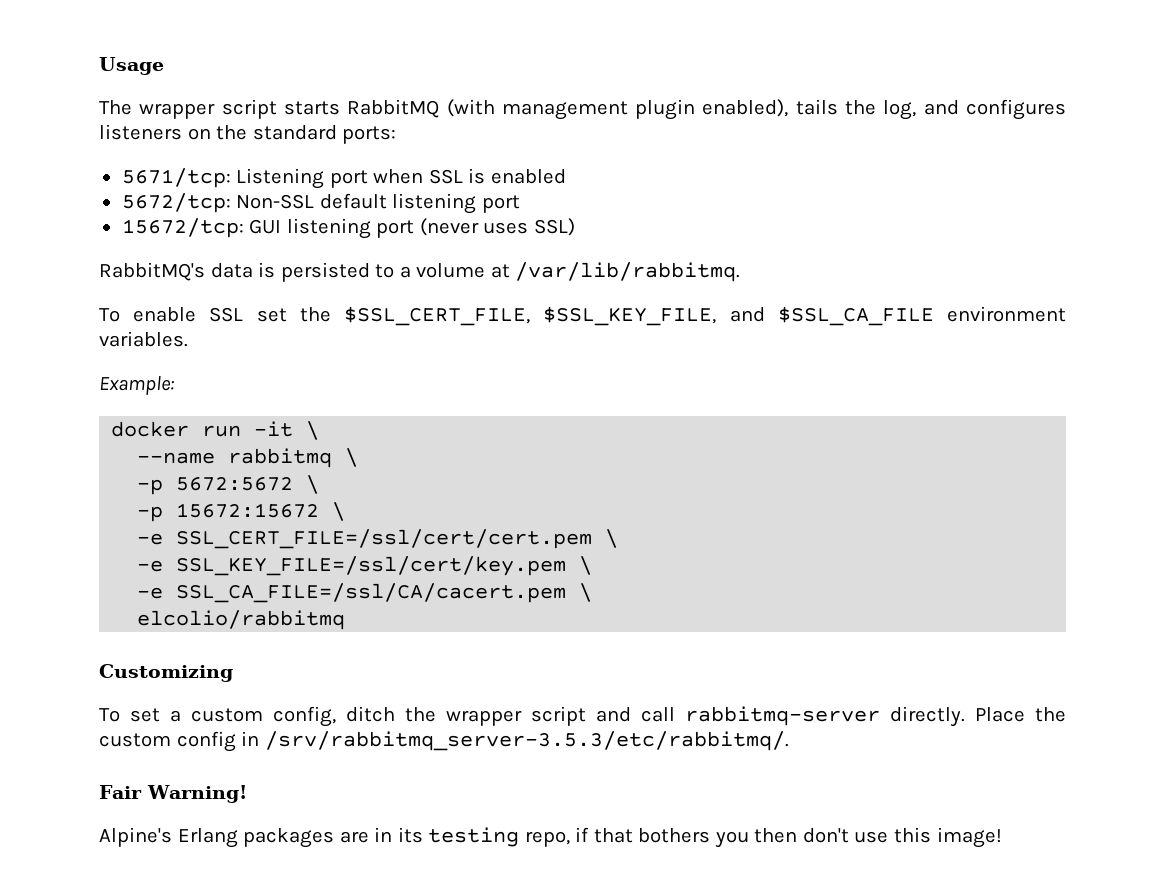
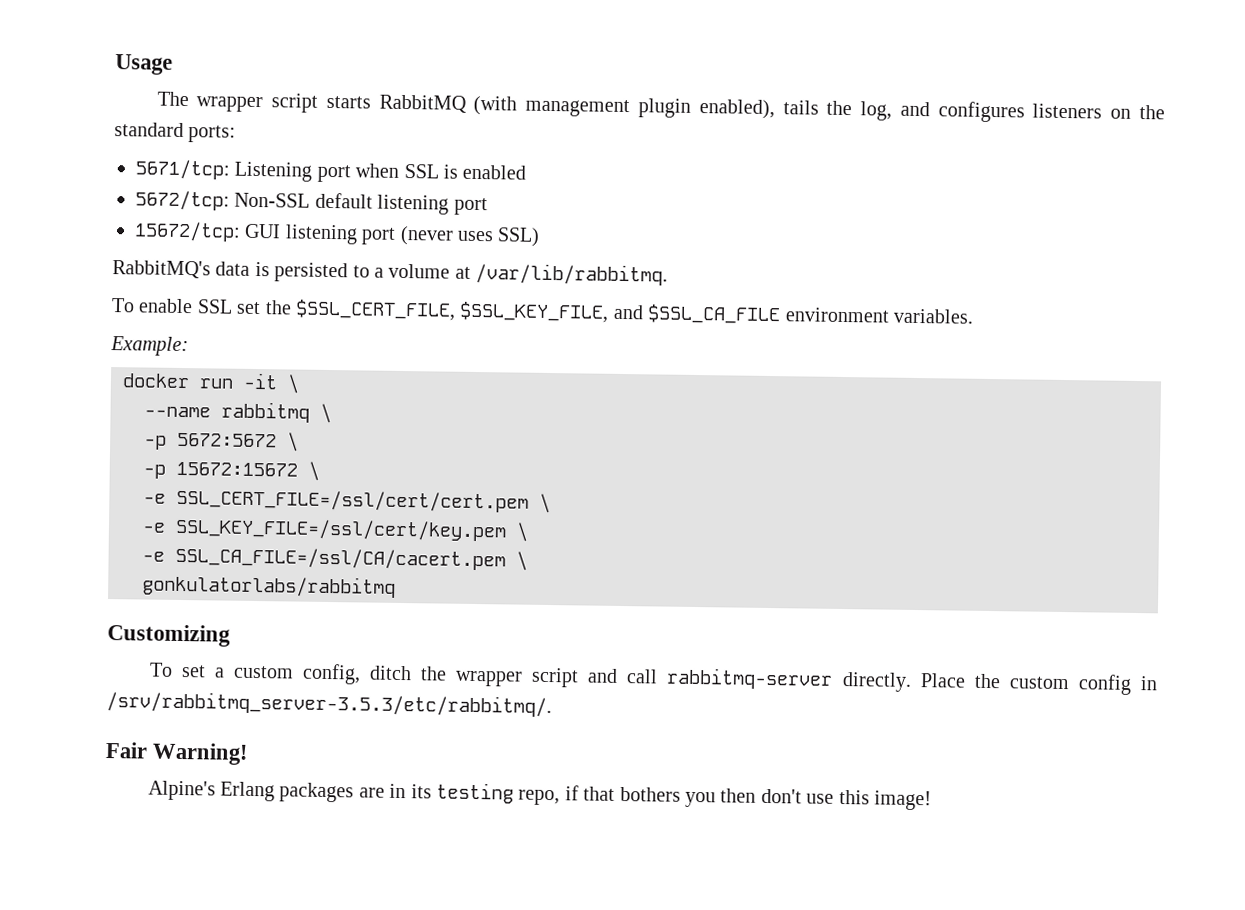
- elcolio/rabbitmq
+ gonkulatorlabs/rabbitmq

